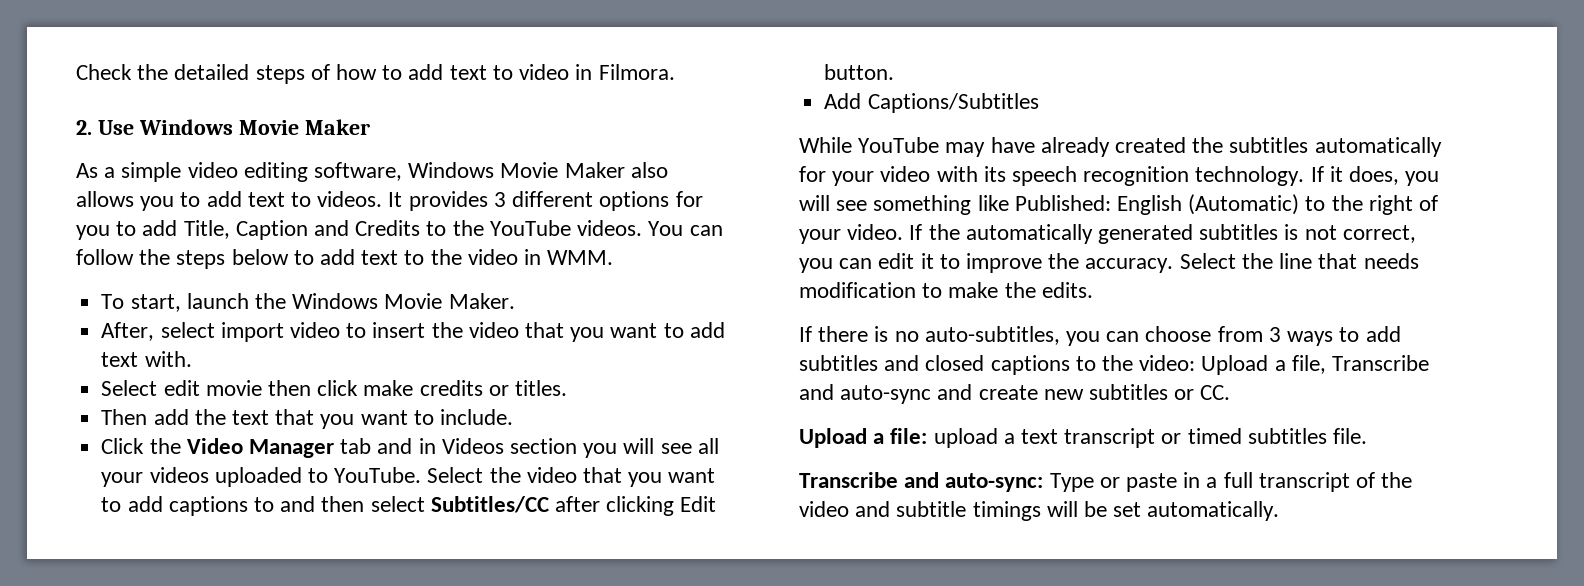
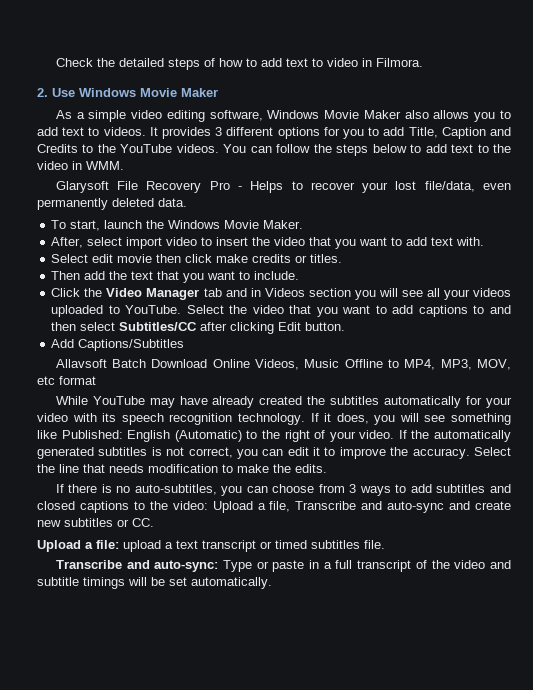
+ Glarysoft File Recovery Pro - Helps to recover your lost file/data, even permanently deleted data.
+ Allavsoft Batch Download Online Videos, Music Offline to MP4, MP3, MOV, etc format

